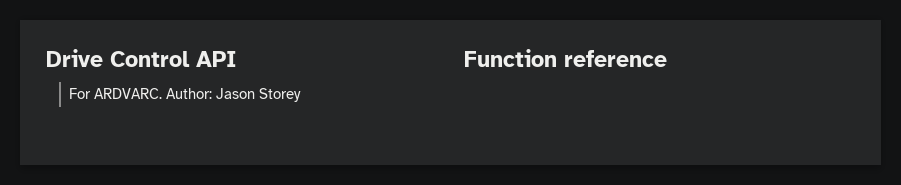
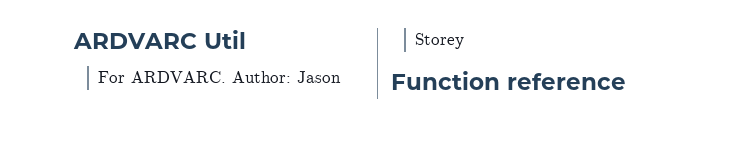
- Drive Control API
+ ARDVARC Util

